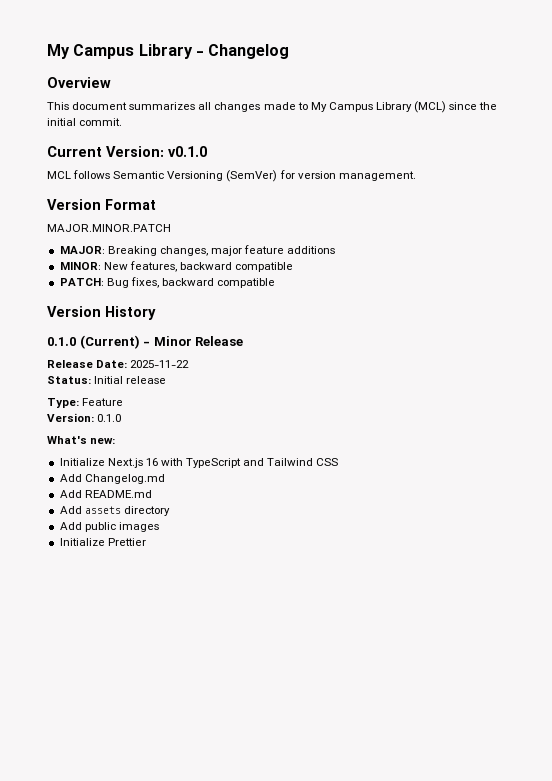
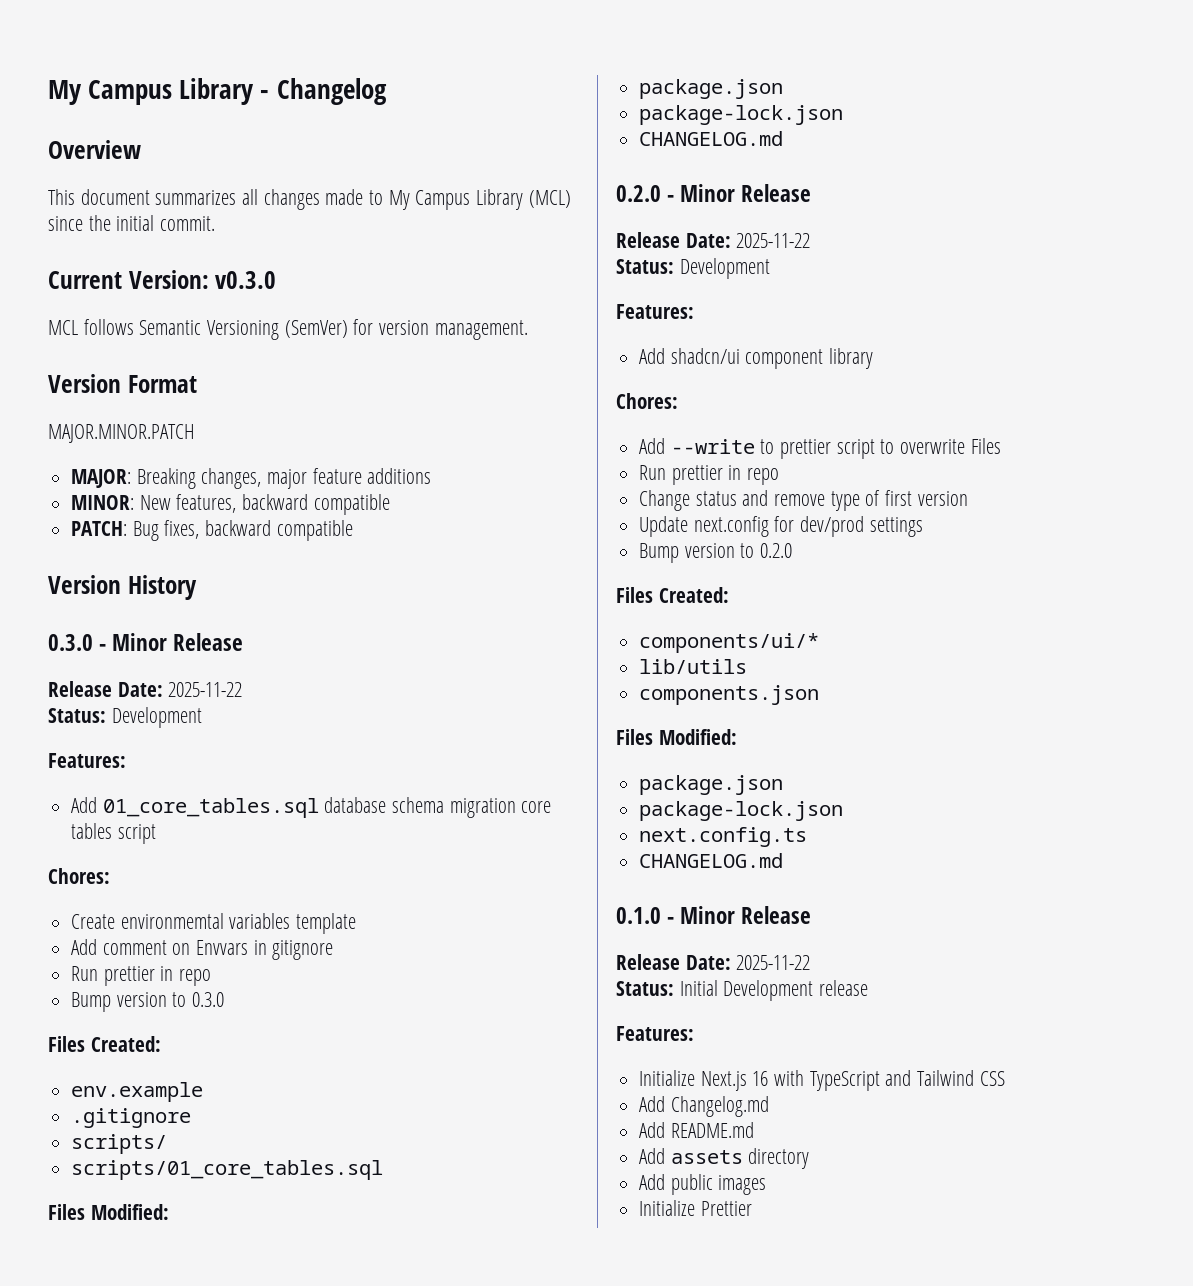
- Current Version: v0.1.0
+ Current Version: v0.3.0
- 0.1.0 (Current) - Minor Release
+ 0.3.0 - Minor Release
+ Release Date: 2025-11-22
+ Status: Development
+ Features:
+ Add 01_core_tables.sql database schema migration core tables script
+ Chores:
+ Create environmemtal variables template
+ Add comment on Envvars in gitignore
+ Run prettier in repo
+ Bump version to 0.3.0
+ Files Created:
+ env.example
+ .gitignore
+ scripts/
+ scripts/01_core_tables.sql
+ Files Modified:
+ package.json
+ package-lock.json
+ CHANGELOG.md
+ 0.2.0 - Minor Release
+ Release Date: 2025-11-22
+ Status: Development
+ Features:
+ Add shadcn/ui component library
+ Chores:
+ Add --write to prettier script to overwrite Files
+ Run prettier in repo
+ Change status and remove type of first version
+ Update next.config for dev/prod settings
+ Bump version to 0.2.0
+ Files Created:
+ components/ui/*
+ lib/utils
+ components.json
+ Files Modified:
+ package.json
+ package-lock.json
+ next.config.ts
+ CHANGELOG.md
+ 0.1.0 - Minor Release
- Status: Initial release
- Type: Feature
- Version: 0.1.0
- What's new:
+ Status: Initial Development release
+ Features:

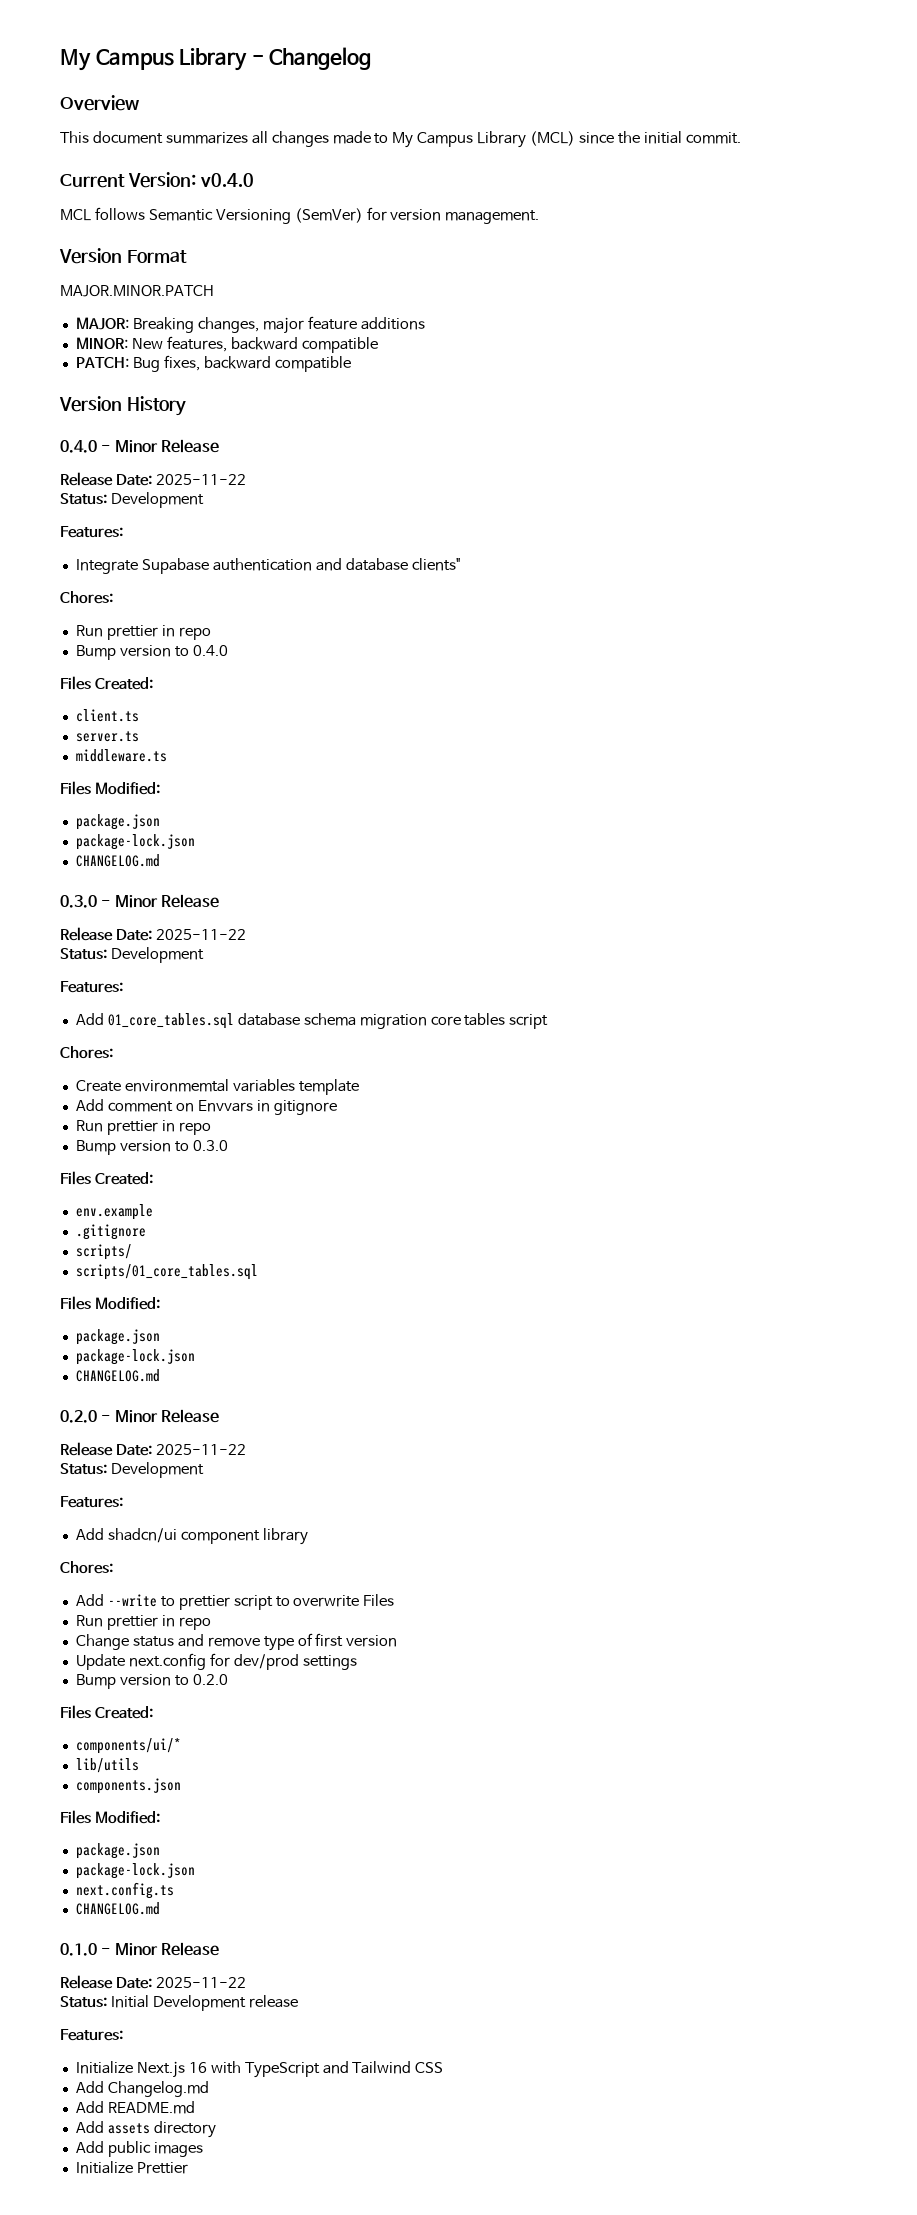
- Current Version: v0.3.0
+ Current Version: v0.4.0
+ 0.4.0 - Minor Release
+ Release Date: 2025-11-22
+ Status: Development
+ Features:
+ Integrate Supabase authentication and database clients"
+ Chores:
+ Run prettier in repo
+ Bump version to 0.4.0
+ Files Created:
+ client.ts
+ server.ts
+ middleware.ts
+ Files Modified:
+ package.json
+ package-lock.json
+ CHANGELOG.md

